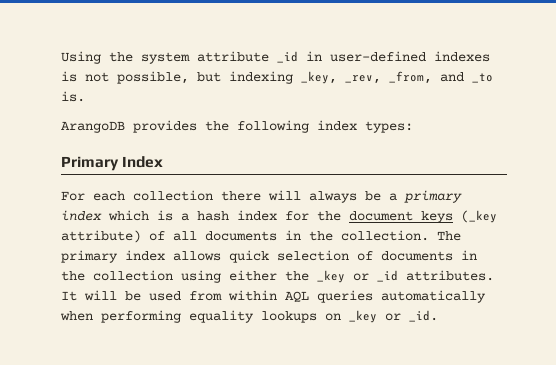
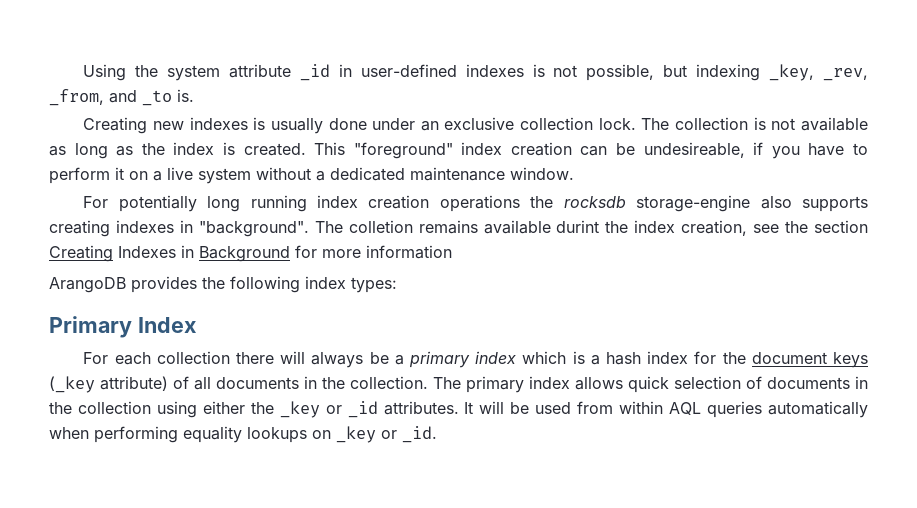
+ Creating new indexes is usually done under an exclusive collection lock. The collection is not available as long as the index is created. This "foreground" index creation can be undesireable, if you have to perform it on a live system without a dedicated maintenance window.
+ For potentially long running index creation operations the rocksdb storage-engine also supports creating indexes in "background". The colletion remains available durint the index creation, see the section Creating Indexes in Background for more information

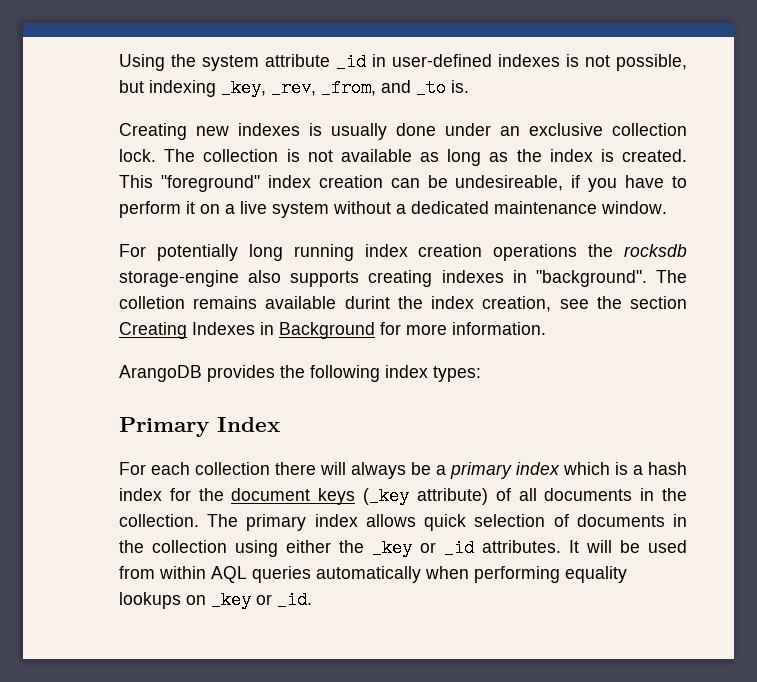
- The colletion remains available durint the index creation, see the section Creating Indexes in Background for more information
+ The colletion remains available durint the index creation, see the section Creating Indexes in Background for more information.

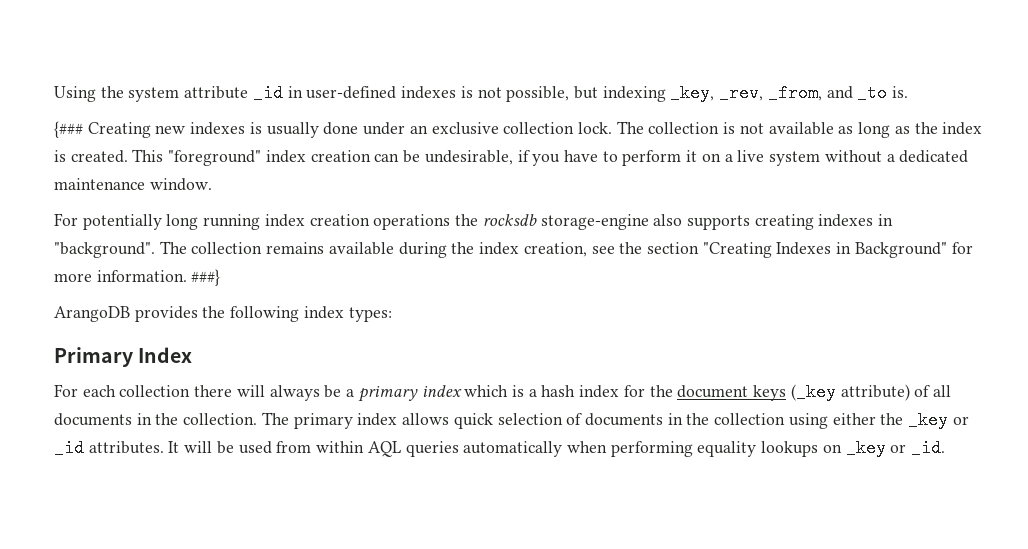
- Creating new indexes is usually done under an exclusive collection lock.
+ {### Creating new indexes is usually done under an exclusive collection lock.
- This "foreground" index creation can be undesireable, if you have to perform it on a live system without a dedicated maintenance window.
+ This "foreground" index creation can be undesirable, if you have to perform it on a live system without a dedicated maintenance window.
- The colletion remains available durint the index creation, see the section Creating Indexes in Background for more information.
+ The collection remains available during the index creation, see the section "Creating Indexes in Background" for more information. ###}

